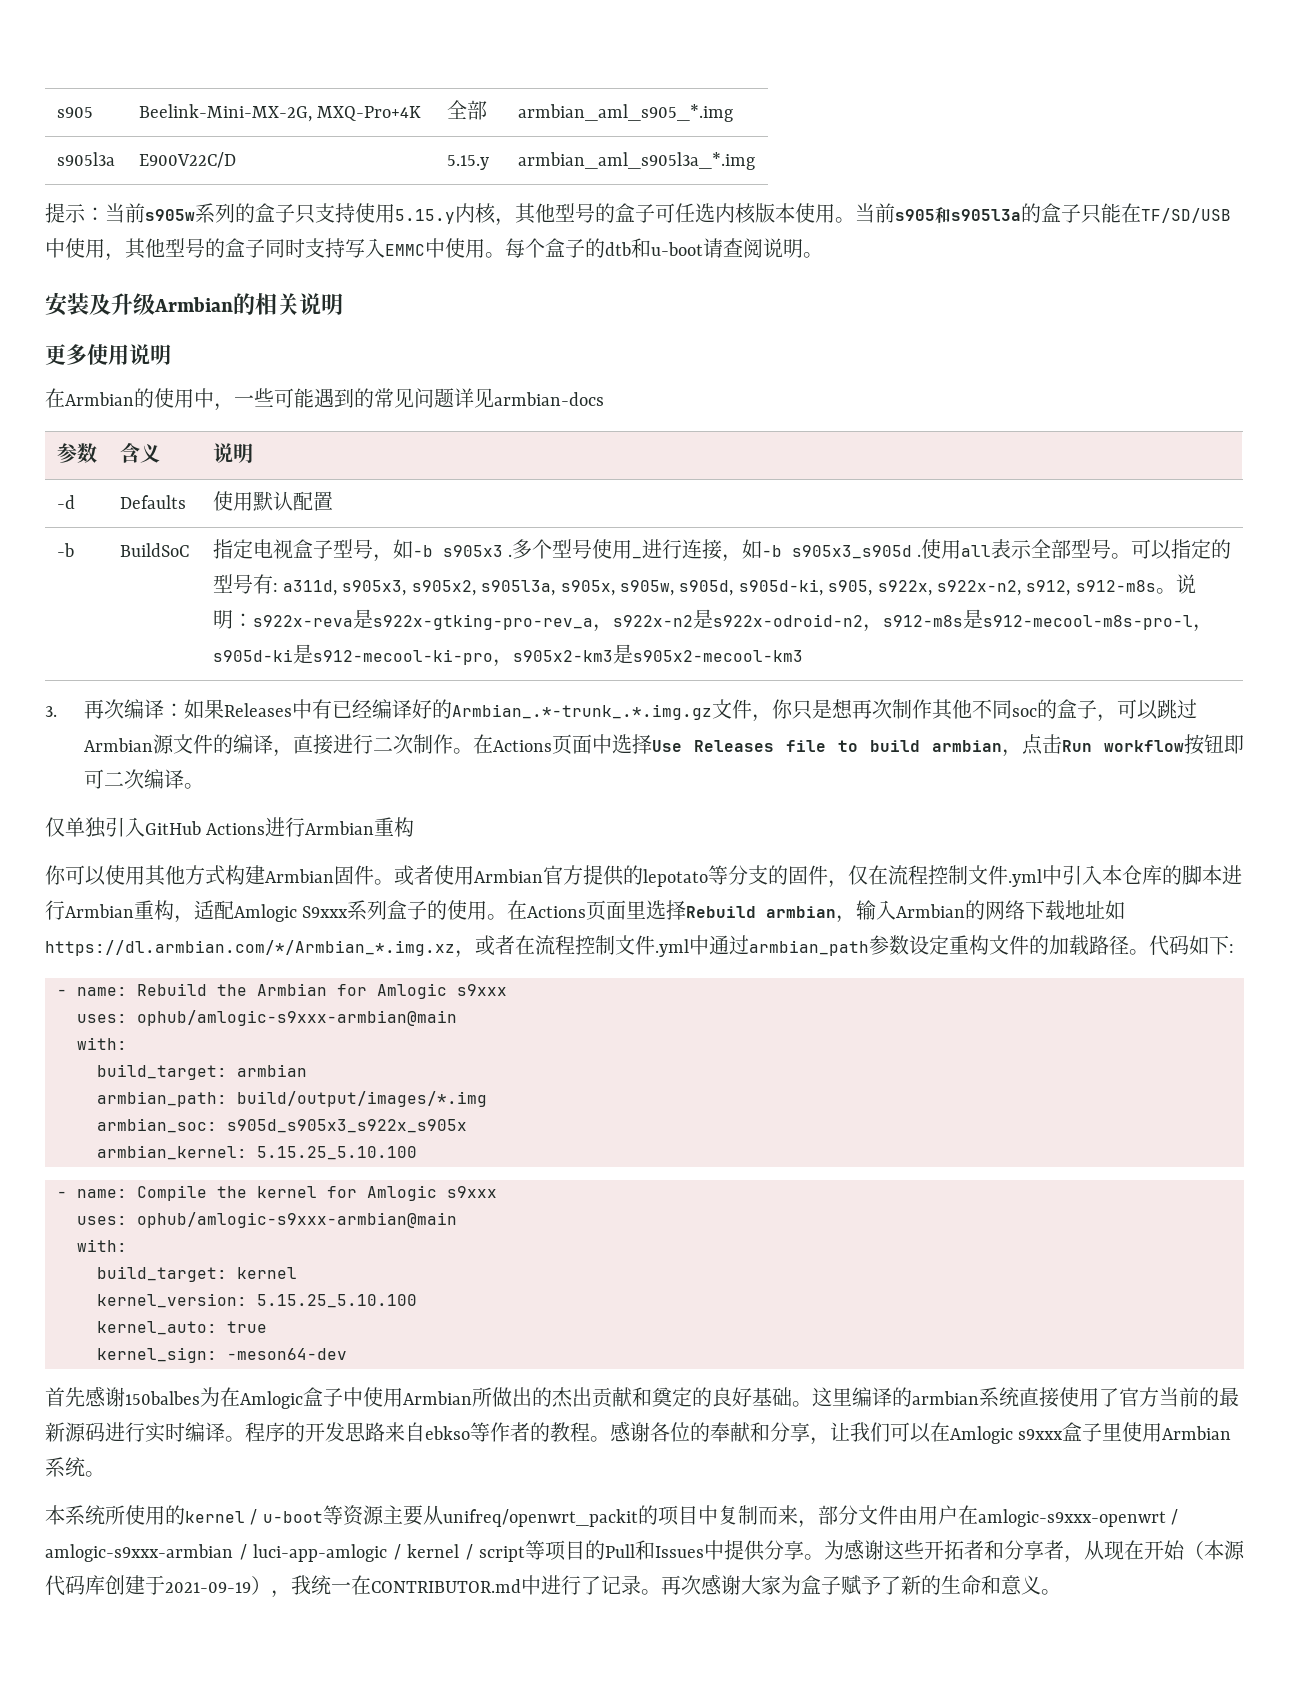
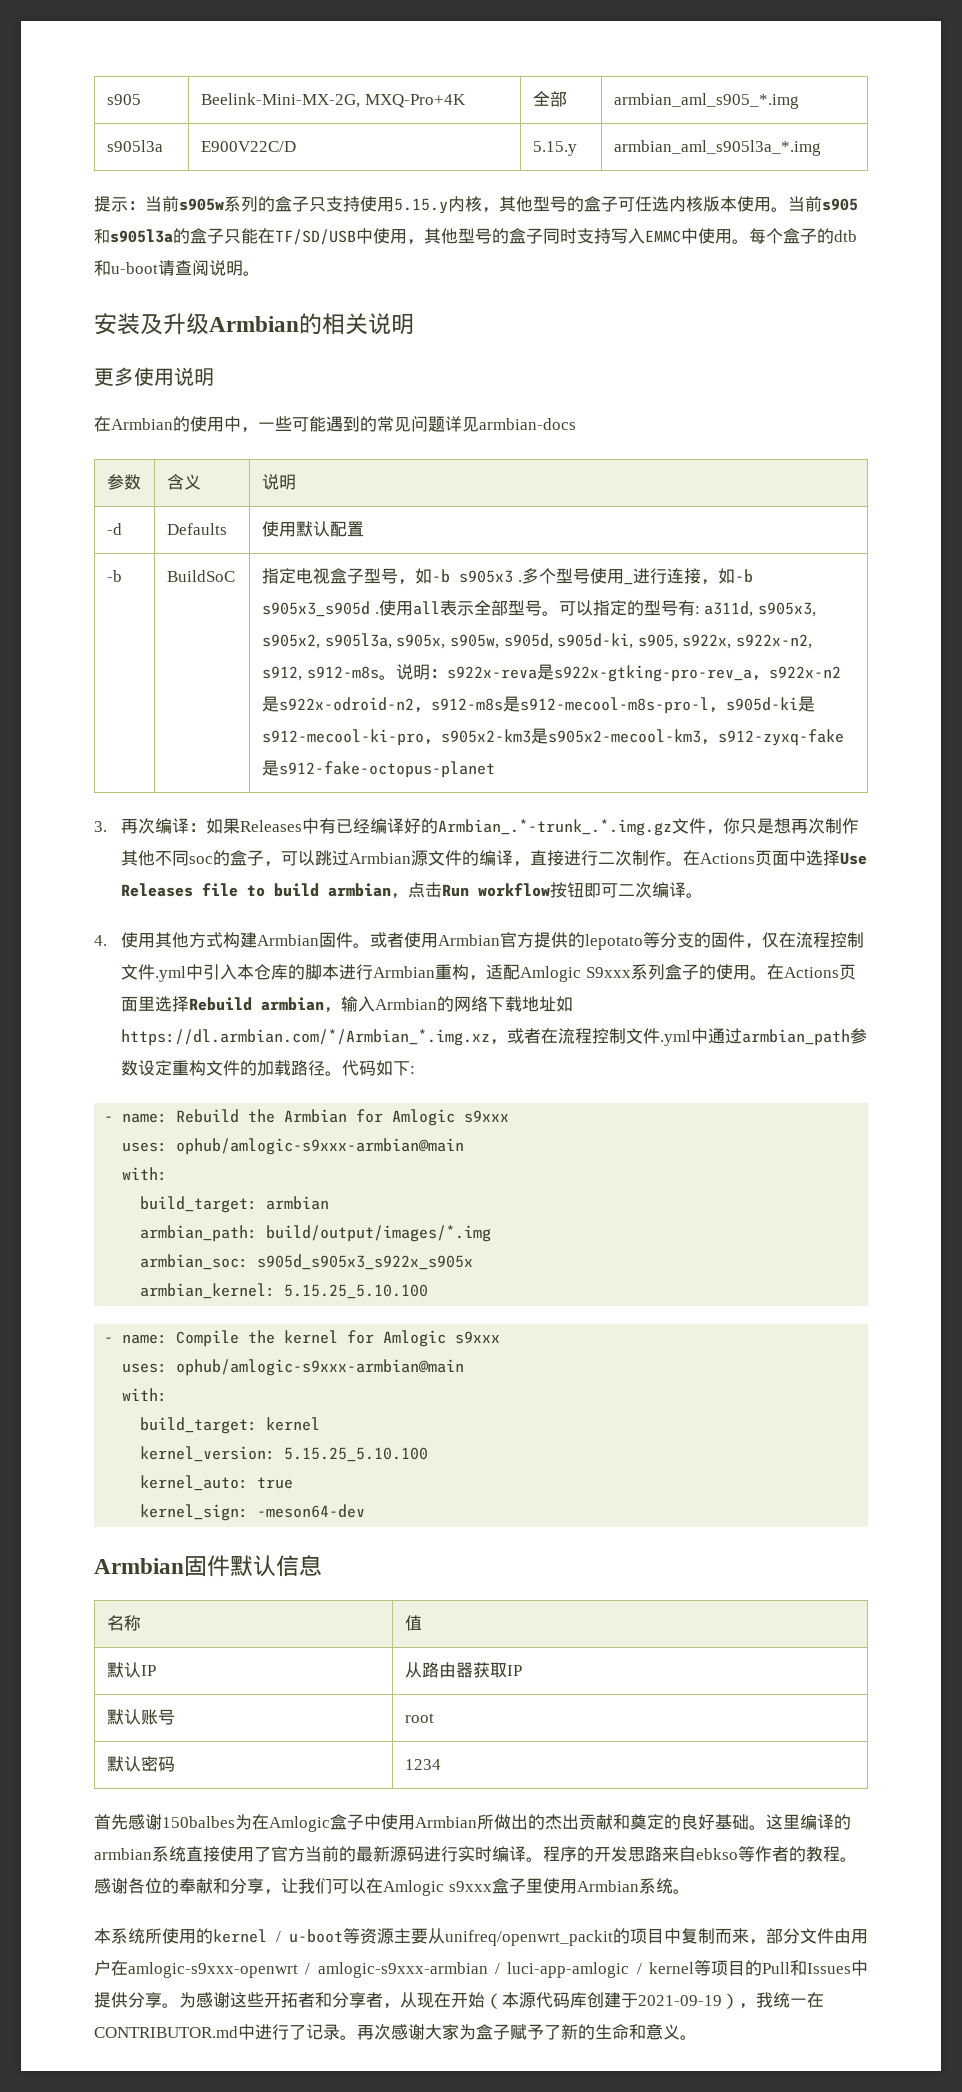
- 说明：s922x-reva是s922x-gtking-pro-rev_a，s922x-n2是s922x-odroid-n2，s912-m8s是s912-mecool-m8s-pro-l，s905d-ki是s912-mecool-ki-pro，s905x2-km3是s905x2-mecool-km3
+ 说明：s922x-reva是s922x-gtking-pro-rev_a，s922x-n2是s922x-odroid-n2，s912-m8s是s912-mecool-m8s-pro-l，s905d-ki是s912-mecool-ki-pro，s905x2-km3是s905x2-mecool-km3，s912-zyxq-fake是s912-fake-octopus-planet
- 仅单独引入GitHub Actions进行Armbian重构
- 你可以使用其他方式构建Armbian固件。
+ 4.使用其他方式构建Armbian固件。
+ Armbian固件默认信息
+ 名称 | 值
+ 默认IP | 从路由器获取IP
+ 默认账号 | root
+ 默认密码 | 1234
- 本系统所使用的kernel / u-boot等资源主要从unifreq/openwrt_packit的项目中复制而来，部分文件由用户在amlogic-s9xxx-openwrt / amlogic-s9xxx-armbian / luci-app-amlogic / kernel / script等项目的Pull和Issues中提供分享。
+ 本系统所使用的kernel / u-boot等资源主要从unifreq/openwrt_packit的项目中复制而来，部分文件由用户在amlogic-s9xxx-openwrt / amlogic-s9xxx-armbian / luci-app-amlogic / kernel等项目的Pull和Issues中提供分享。

